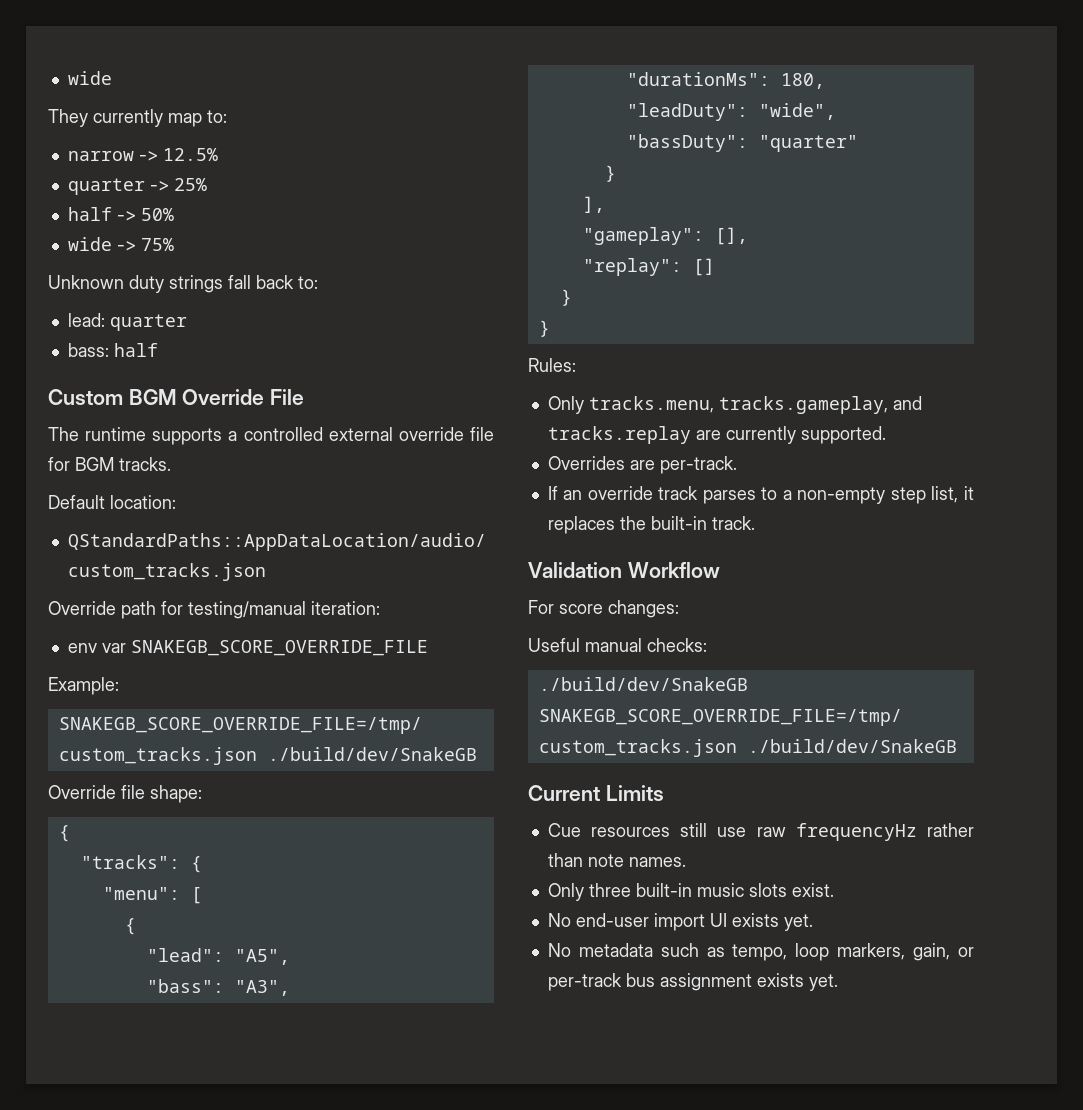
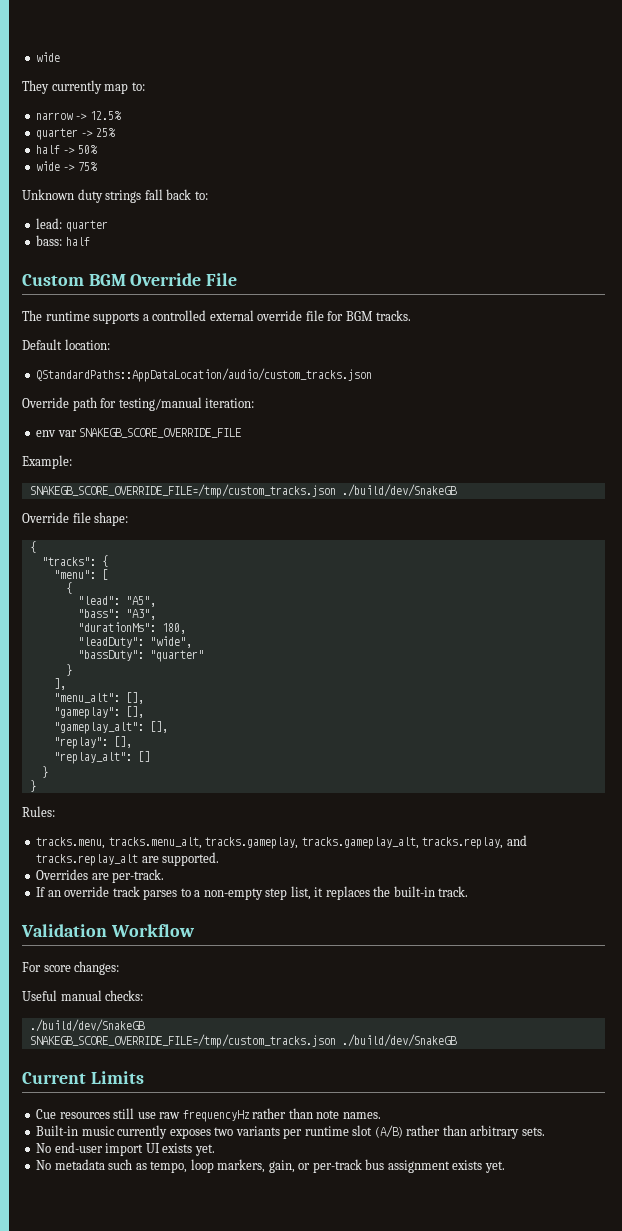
+ "menu_alt": [],
+ "gameplay_alt": [],
- "replay": []
+ "replay": [],
+ "replay_alt": []
- Only tracks.menu, tracks.gameplay, and tracks.replay are currently supported.
+ tracks.menu, tracks.menu_alt, tracks.gameplay, tracks.gameplay_alt, tracks.replay, and tracks.replay_alt are supported.
- Only three built-in music slots exist.
+ Built-in music currently exposes two variants per runtime slot (A/B) rather than arbitrary sets.

